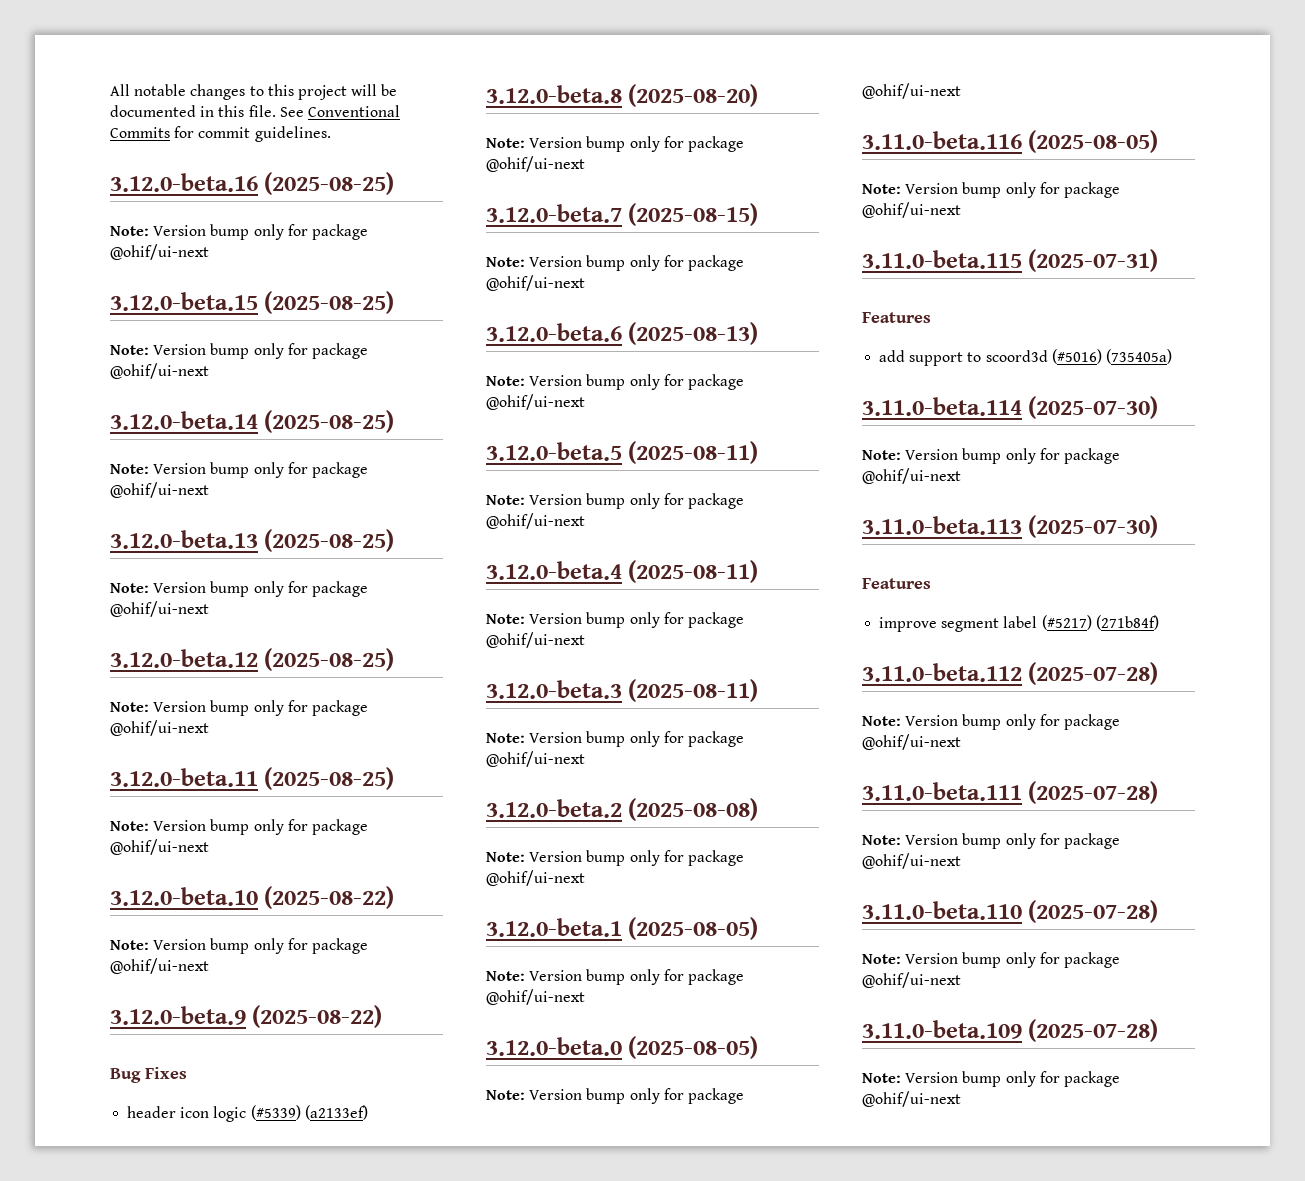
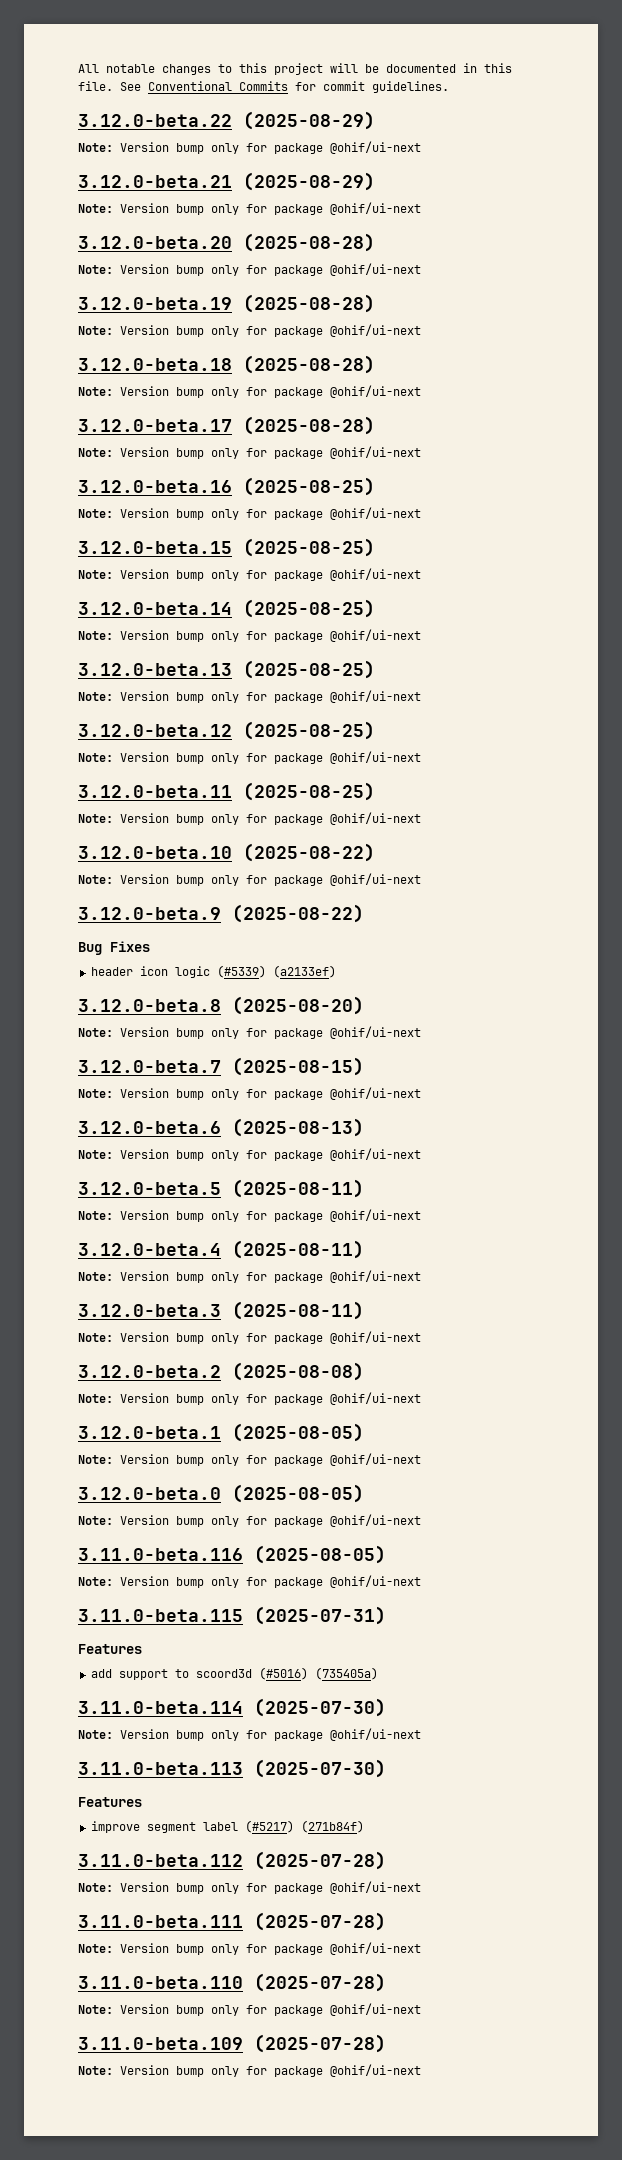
+ 3.12.0-beta.22 (2025-08-29)
+ Note: Version bump only for package @ohif/ui-next
+ 3.12.0-beta.21 (2025-08-29)
+ Note: Version bump only for package @ohif/ui-next
+ 3.12.0-beta.20 (2025-08-28)
+ Note: Version bump only for package @ohif/ui-next
+ 3.12.0-beta.19 (2025-08-28)
+ Note: Version bump only for package @ohif/ui-next
+ 3.12.0-beta.18 (2025-08-28)
+ Note: Version bump only for package @ohif/ui-next
+ 3.12.0-beta.17 (2025-08-28)
+ Note: Version bump only for package @ohif/ui-next

